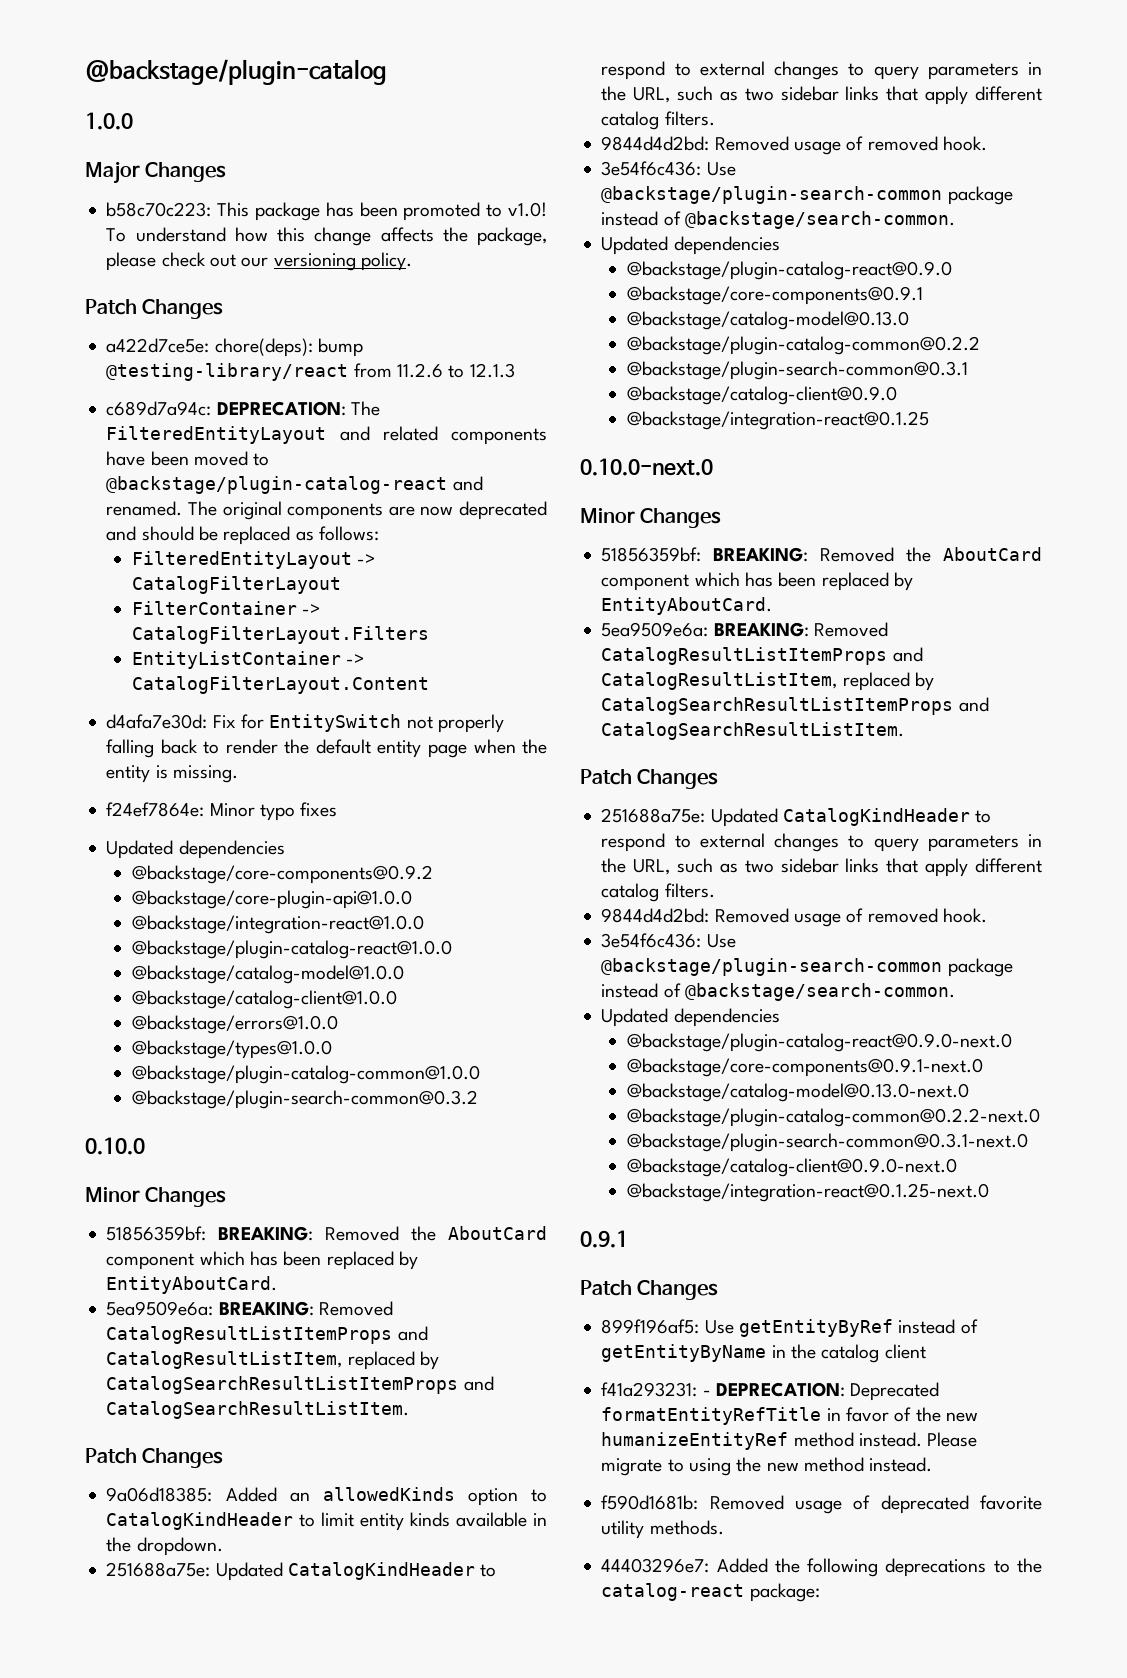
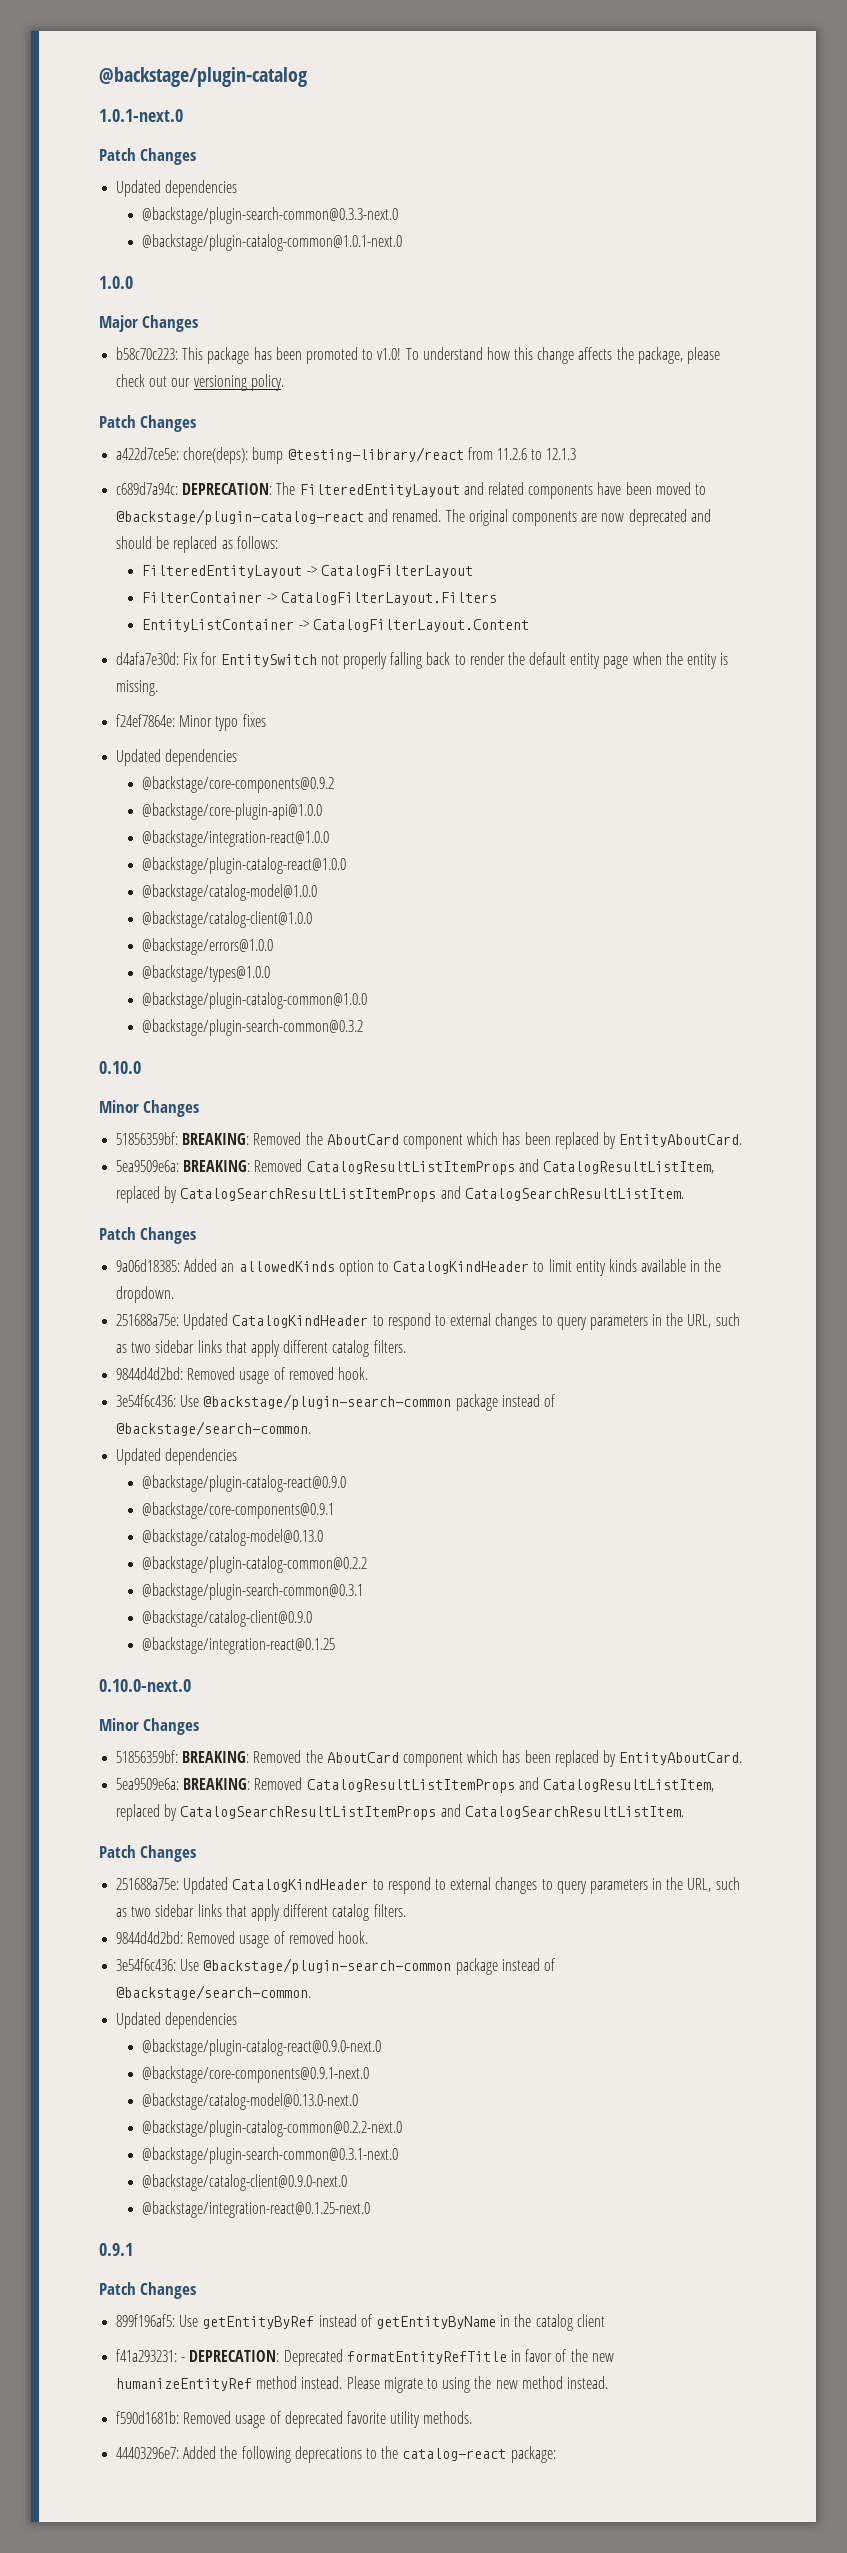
+ 1.0.1-next.0
+ Patch Changes
+ Updated dependencies
+ @backstage/plugin-search-common@0.3.3-next.0
+ @backstage/plugin-catalog-common@1.0.1-next.0

